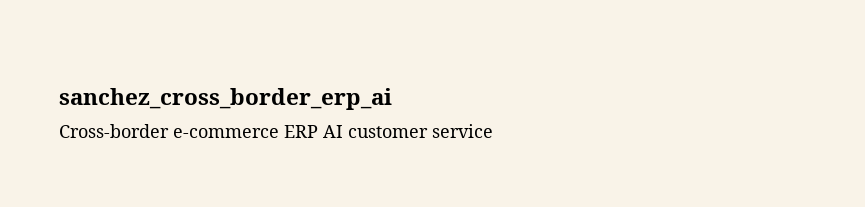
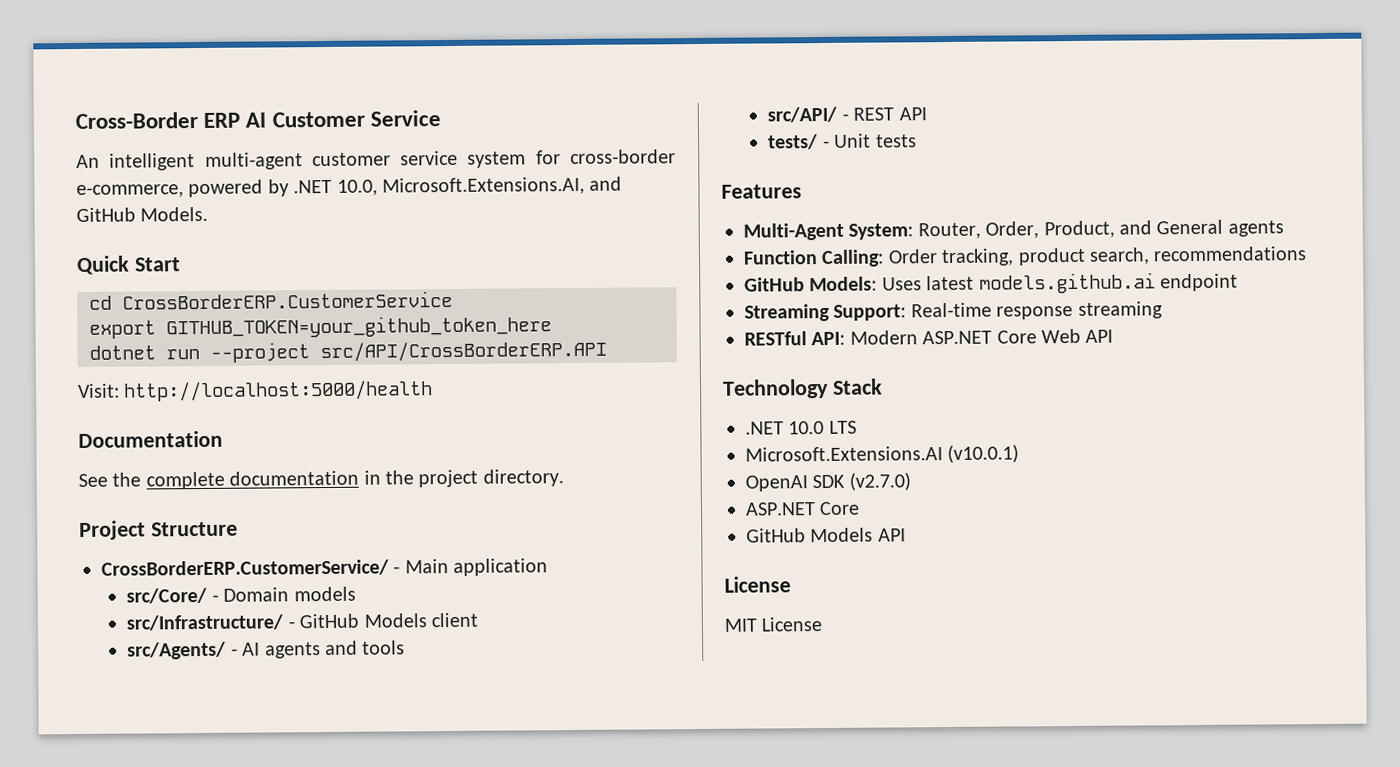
- sanchez_cross_border_erp_ai
- Cross-border e-commerce ERP AI customer service
+ Cross-Border ERP AI Customer Service
+ An intelligent multi-agent customer service system for cross-border e-commerce, powered by .NET 10.0, Microsoft.Extensions.AI, and GitHub Models.
+ Quick Start
+ cd CrossBorderERP.CustomerService
+ export GITHUB_TOKEN=your_github_token_here
+ dotnet run --project src/API/CrossBorderERP.API
+ Visit: http://localhost:5000/health
+ Documentation
+ See the complete documentation in the project directory.
+ Project Structure
+ CrossBorderERP.CustomerService/ - Main application
+ src/Core/ - Domain models
+ src/Infrastructure/ - GitHub Models client
+ src/Agents/ - AI agents and tools
+ src/API/ - REST API
+ tests/ - Unit tests
+ Features
+ Multi-Agent System: Router, Order, Product, and General agents
+ Function Calling: Order tracking, product search, recommendations
+ GitHub Models: Uses latest models.github.ai endpoint
+ Streaming Support: Real-time response streaming
+ RESTful API: Modern ASP.NET Core Web API
+ Technology Stack
+ .NET 10.0 LTS
+ Microsoft.Extensions.AI (v10.0.1)
+ OpenAI SDK (v2.7.0)
+ ASP.NET Core
+ GitHub Models API
+ License
+ MIT License

